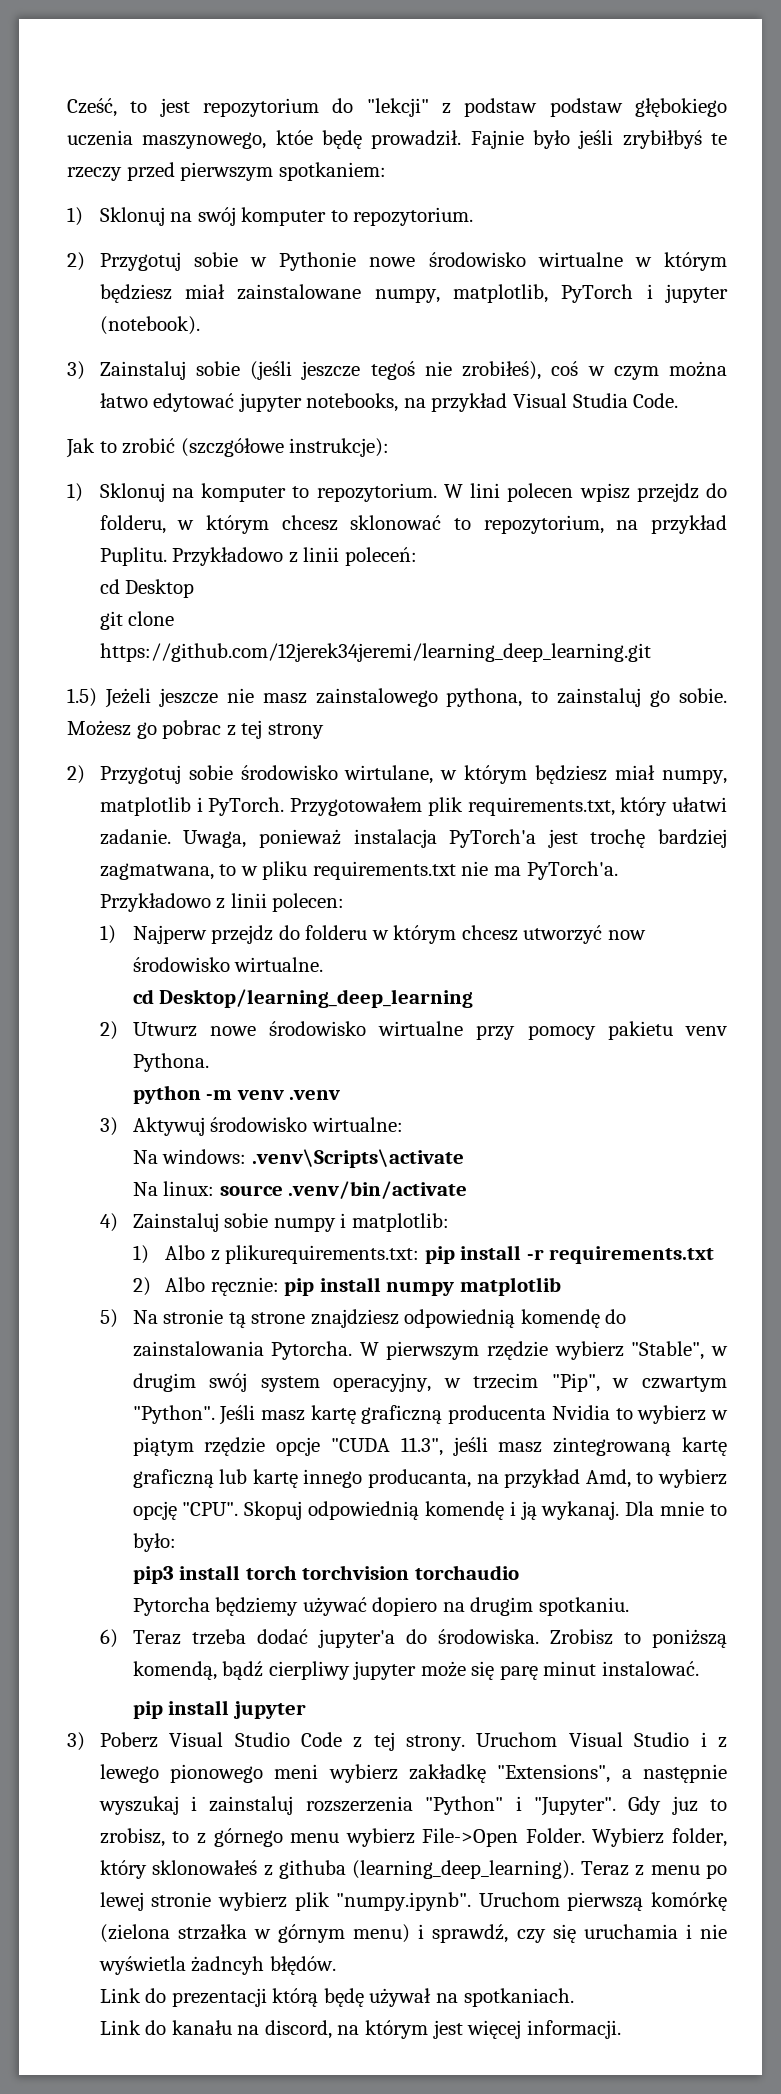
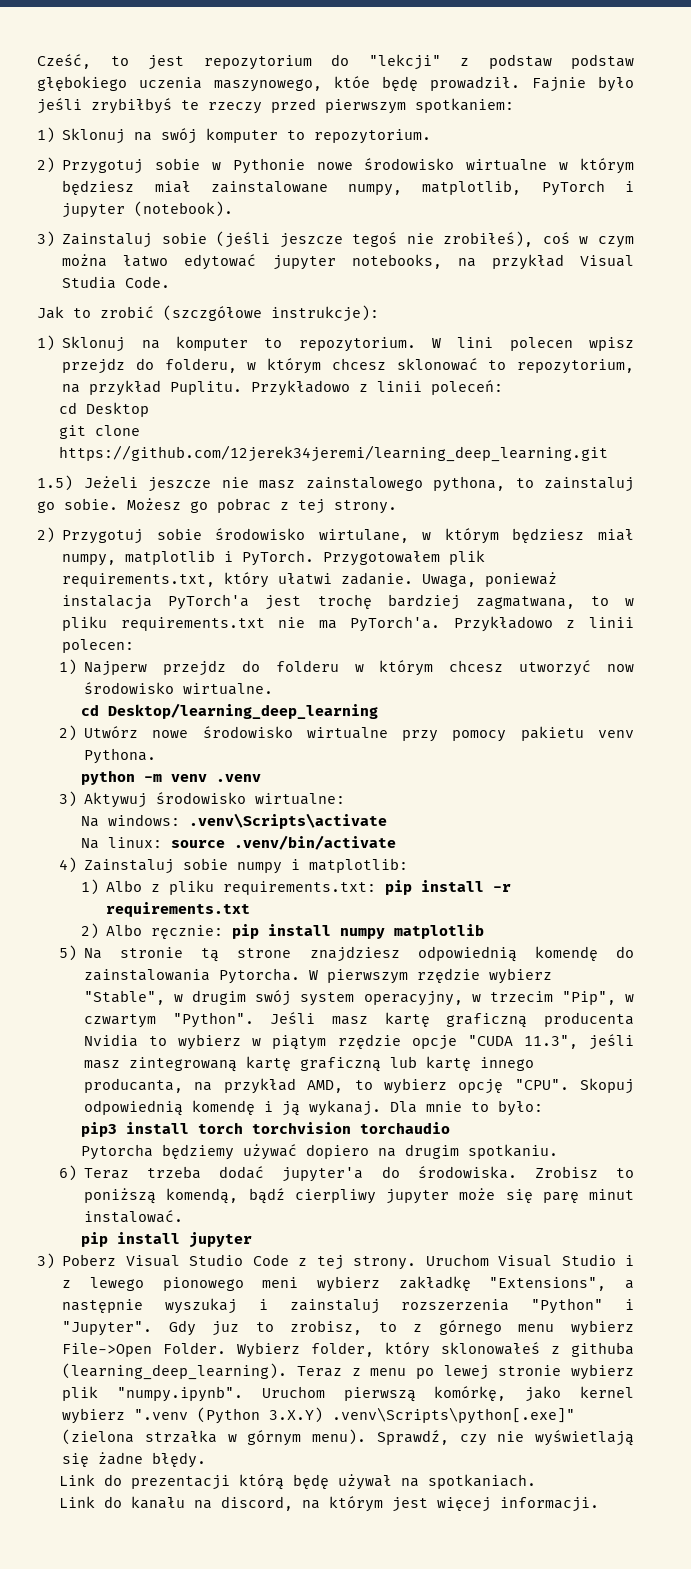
- Możesz go pobrac z tej strony
+ Możesz go pobrac z tej strony.
- 2) Utwurz nowe środowisko wirtualne przy pomocy pakietu venv Pythona.
+ 2) Utwórz nowe środowisko wirtualne przy pomocy pakietu venv Pythona.
- 1) Albo z plikurequirements.txt: pip install -r requirements.txt
+ 1) Albo z pliku requirements.txt: pip install -r requirements.txt
- Jeśli masz kartę graficzną producenta Nvidia to wybierz w piątym rzędzie opcje "CUDA 11.3", jeśli masz zintegrowaną kartę graficzną lub kartę innego producanta, na przykład Amd, to wybierz opcję "CPU".
+ Jeśli masz kartę graficzną producenta Nvidia to wybierz w piątym rzędzie opcje "CUDA 11.3", jeśli masz zintegrowaną kartę graficzną lub kartę innego producanta, na przykład AMD, to wybierz opcję "CPU".
- Teraz z menu po lewej stronie wybierz plik "numpy.ipynb". Uruchom pierwszą komórkę (zielona strzałka w górnym menu) i sprawdź, czy się uruchamia i nie wyświetla żadncyh błędów.
+ Teraz z menu po lewej stronie wybierz plik "numpy.ipynb". Uruchom pierwszą komórkę, jako kernel wybierz ".venv (Python 3.X.Y) .venv\Scripts\python[.exe]" (zielona strzałka w górnym menu). Sprawdź, czy nie wyświetlają się żadne błędy.

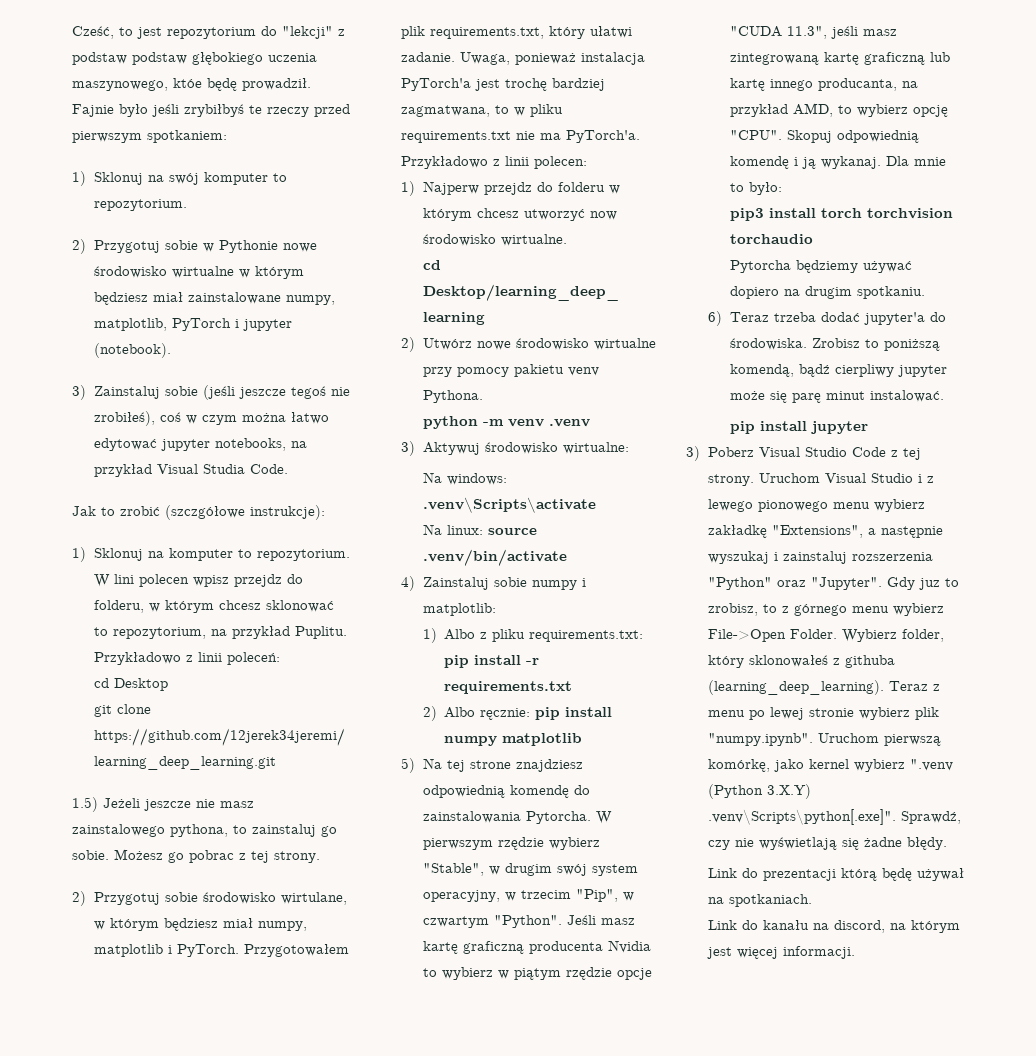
- 5) Na stronie tą strone znajdziesz odpowiednią komendę do zainstalowania Pytorcha.
+ 5) Na tej strone znajdziesz odpowiednią komendę do zainstalowania Pytorcha.
- Uruchom Visual Studio i z lewego pionowego meni wybierz zakładkę "Extensions", a następnie wyszukaj i zainstaluj rozszerzenia "Python" i "Jupyter".
+ Uruchom Visual Studio i z lewego pionowego menu wybierz zakładkę "Extensions", a następnie wyszukaj i zainstaluj rozszerzenia "Python" oraz "Jupyter".
- Teraz z menu po lewej stronie wybierz plik "numpy.ipynb". Uruchom pierwszą komórkę, jako kernel wybierz ".venv (Python 3.X.Y) .venv\Scripts\python[.exe]" (zielona strzałka w górnym menu). Sprawdź, czy nie wyświetlają się żadne błędy.
+ Teraz z menu po lewej stronie wybierz plik "numpy.ipynb". Uruchom pierwszą komórkę, jako kernel wybierz ".venv (Python 3.X.Y) .venv\Scripts\python[.exe]". Sprawdź, czy nie wyświetlają się żadne błędy.

